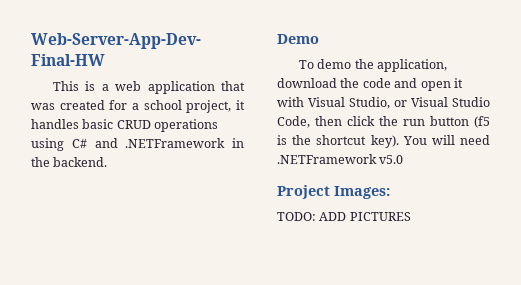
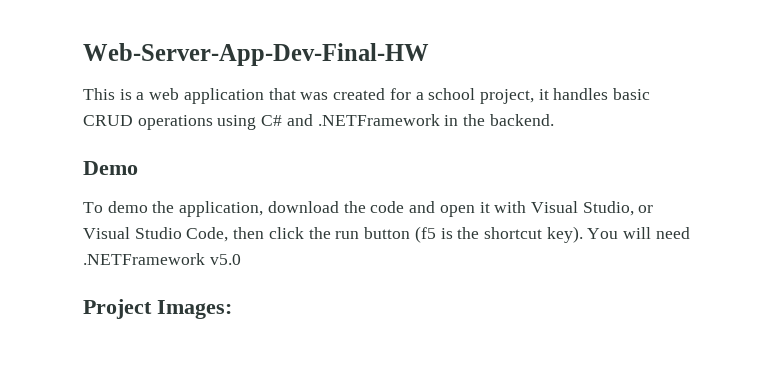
- TODO: ADD PICTURES

